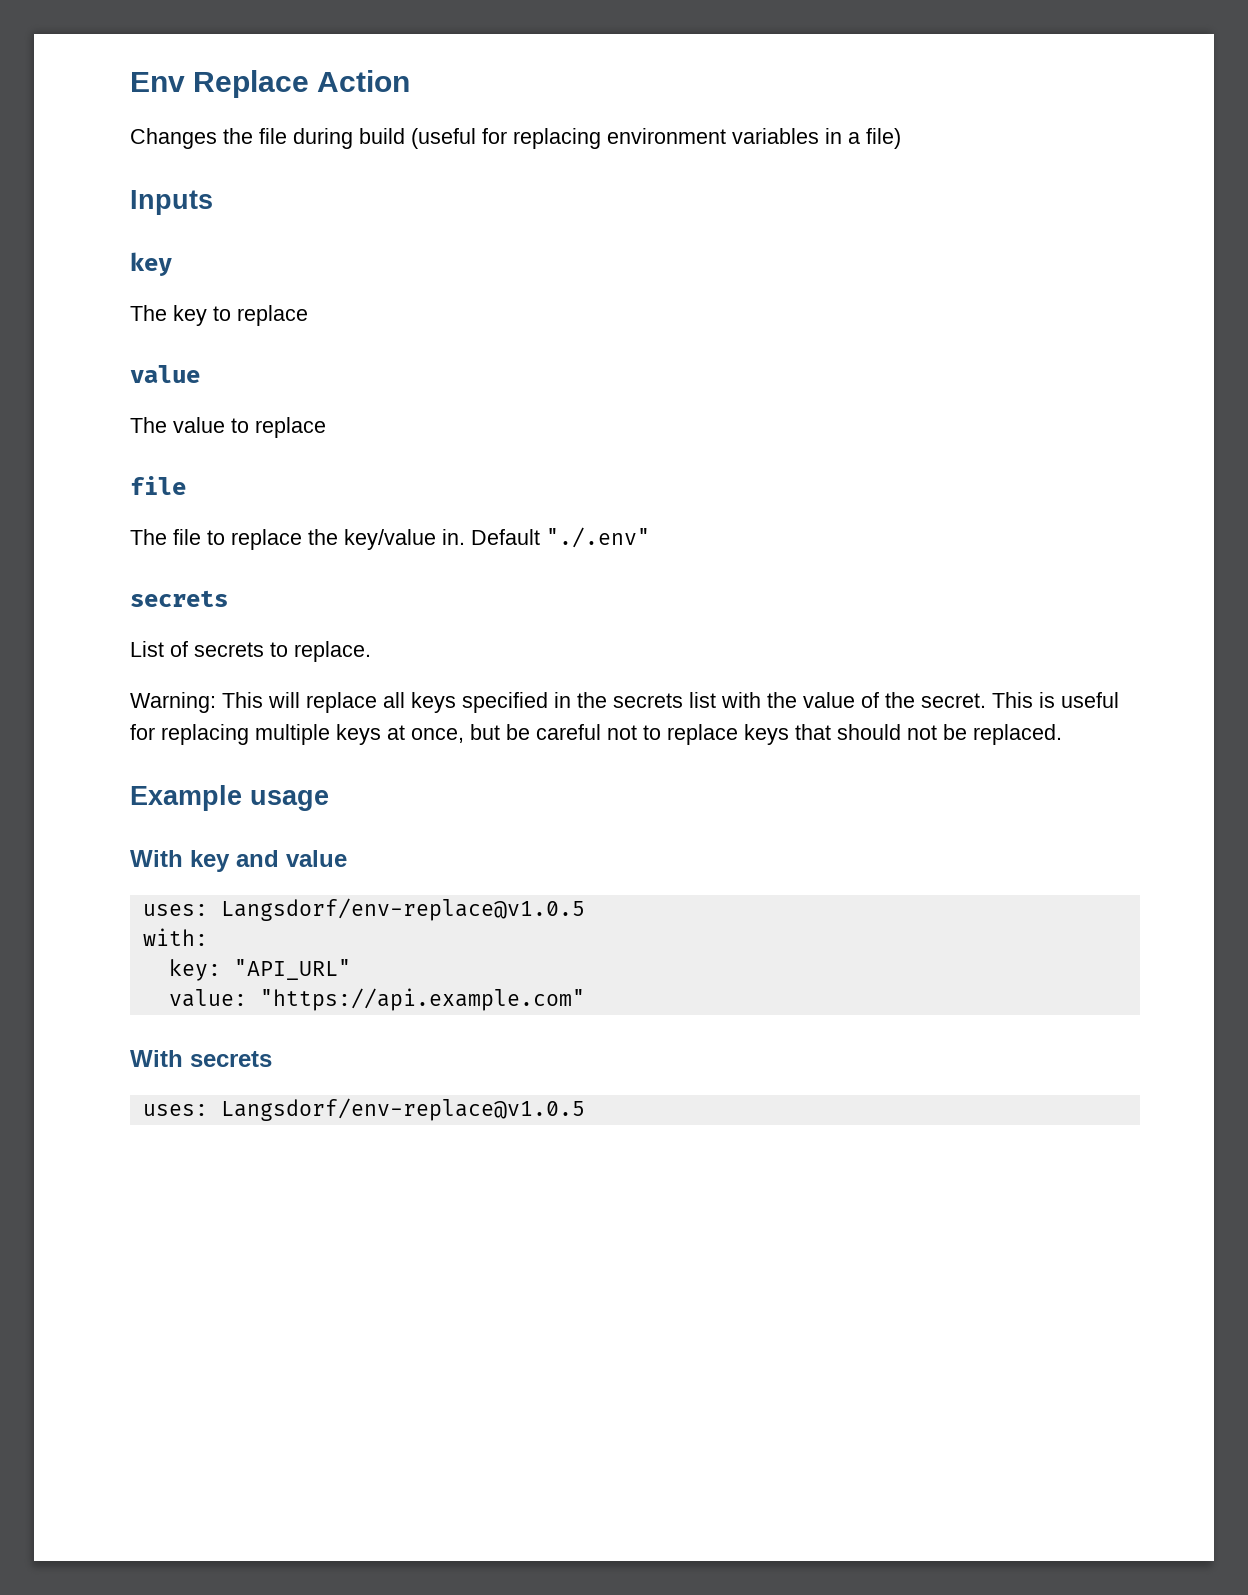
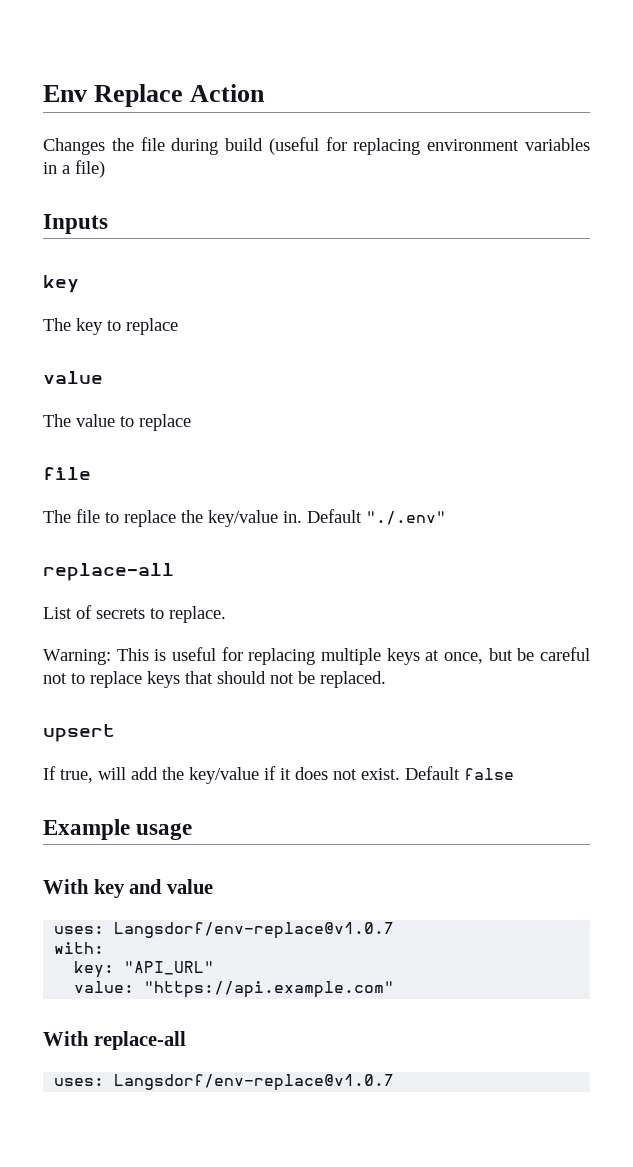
  Default "./.env"
- secrets
+ replace-all
- Warning: This will replace all keys specified in the secrets list with the value of the secret. This is useful for replacing multiple keys at once, but be careful not to replace keys that should not be replaced.
+ Warning: This is useful for replacing multiple keys at once, but be careful not to replace keys that should not be replaced.
+ upsert
+ If true, will add the key/value if it does not exist. Default false
  With key and value
- uses: Langsdorf/env-replace@v1.0.5
+ uses: Langsdorf/env-replace@v1.0.7
- With secrets
- uses: Langsdorf/env-replace@v1.0.5
+ With replace-all
+ uses: Langsdorf/env-replace@v1.0.7

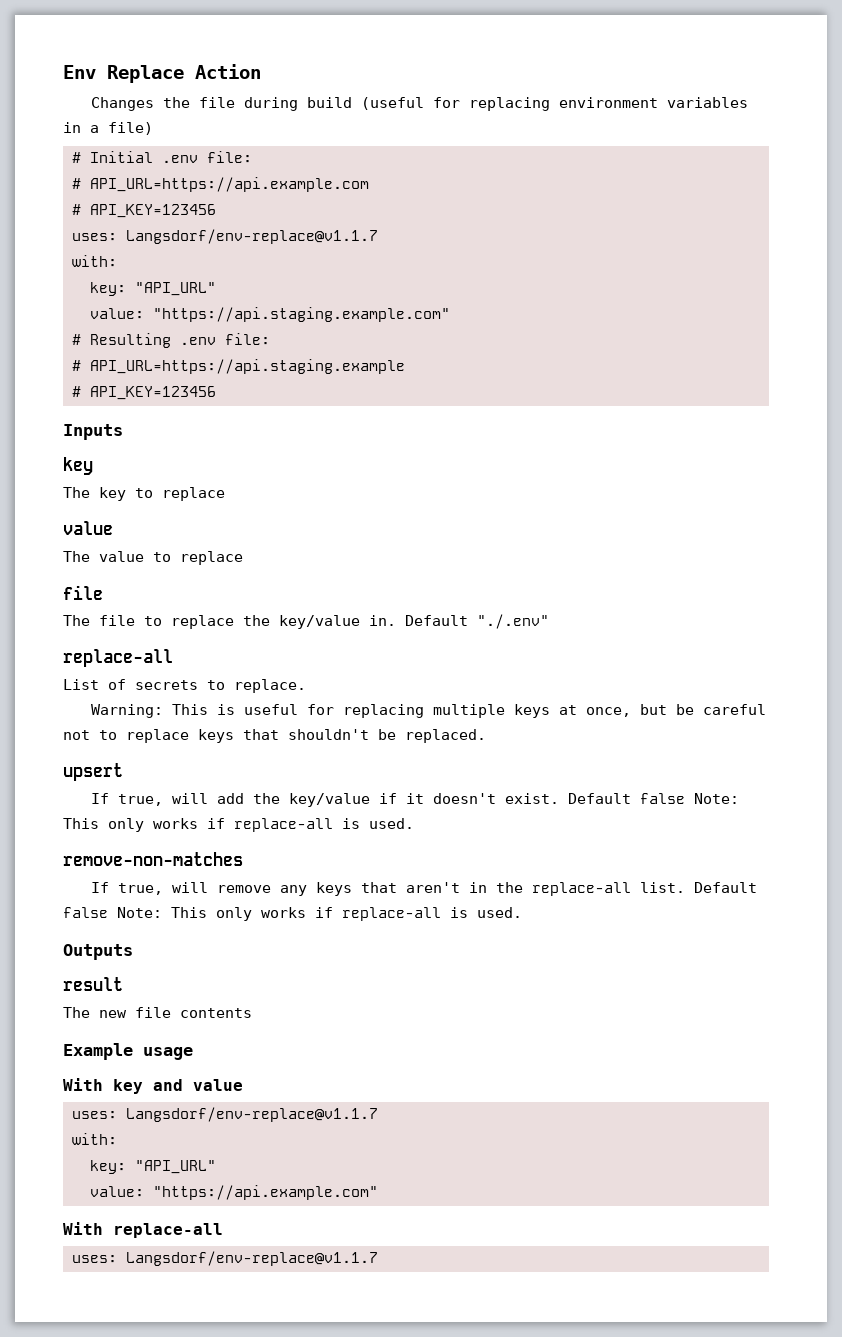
+ # Initial .env file:
+ # API_URL=https://api.example.com
+ # API_KEY=123456
+ uses: Langsdorf/env-replace@v1.1.7
+ with:
+ key: "API_URL"
+ value: "https://api.staging.example.com"
+ # Resulting .env file:
+ # API_URL=https://api.staging.example
+ # API_KEY=123456
- Warning: This is useful for replacing multiple keys at once, but be careful not to replace keys that should not be replaced.
+ Warning: This is useful for replacing multiple keys at once, but be careful not to replace keys that shouldn't be replaced.
- If true, will add the key/value if it does not exist. Default false
+ If true, will add the key/value if it doesn't exist. Default false Note: This only works if replace-all is used.
+ remove-non-matches
+ If true, will remove any keys that aren't in the replace-all list. Default false Note: This only works if replace-all is used.
+ Outputs
+ result
+ The new file contents
  With key and value
- uses: Langsdorf/env-replace@v1.0.7
+ uses: Langsdorf/env-replace@v1.1.7
  With replace-all
- uses: Langsdorf/env-replace@v1.0.7
+ uses: Langsdorf/env-replace@v1.1.7

